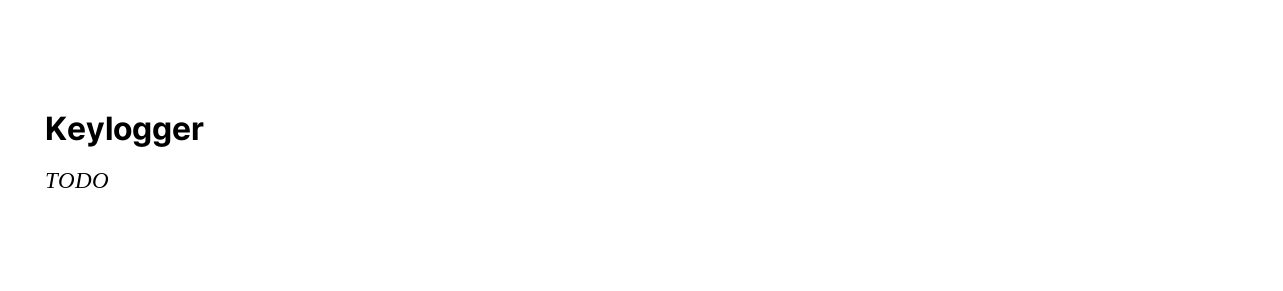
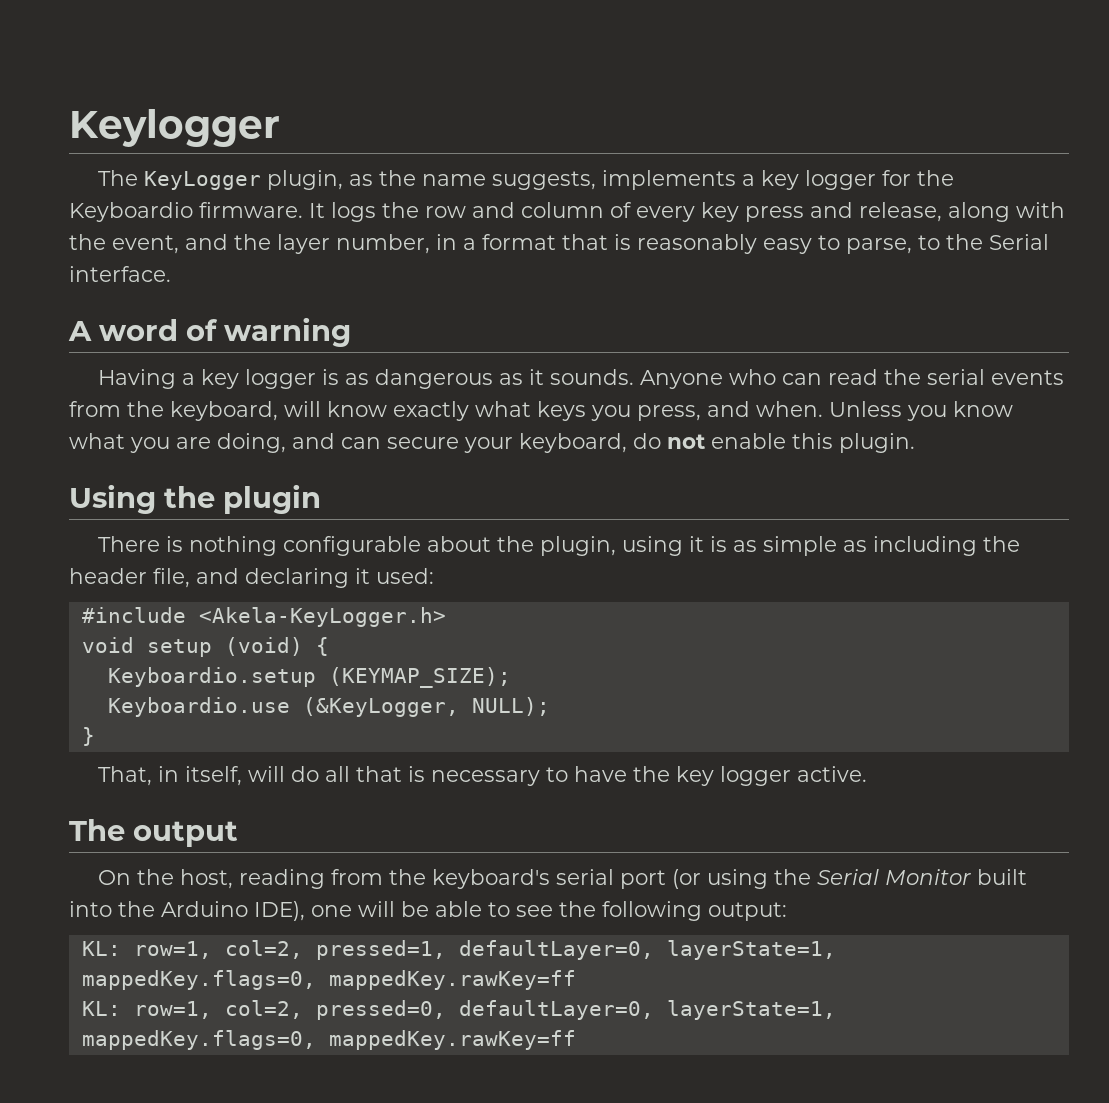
- TODO
+ The KeyLogger plugin, as the name suggests, implements a key logger for the Keyboardio firmware. It logs the row and column of every key press and release, along with the event, and the layer number, in a format that is reasonably easy to parse, to the Serial interface.
+ A word of warning
+ Having a key logger is as dangerous as it sounds. Anyone who can read the serial events from the keyboard, will know exactly what keys you press, and when. Unless you know what you are doing, and can secure your keyboard, do not enable this plugin.
+ Using the plugin
+ There is nothing configurable about the plugin, using it is as simple as including the header file, and declaring it used:
+ #include <Akela-KeyLogger.h>
+ void setup (void) {
+ Keyboardio.setup (KEYMAP_SIZE);
+ Keyboardio.use (&KeyLogger, NULL);
+ }
+ That, in itself, will do all that is necessary to have the key logger active.
+ The output
+ On the host, reading from the keyboard's serial port (or using the Serial Monitor built into the Arduino IDE), one will be able to see the following output:
+ KL: row=1, col=2, pressed=1, defaultLayer=0, layerState=1, mappedKey.flags=0, mappedKey.rawKey=ff
+ KL: row=1, col=2, pressed=0, defaultLayer=0, layerState=1, mappedKey.flags=0, mappedKey.rawKey=ff

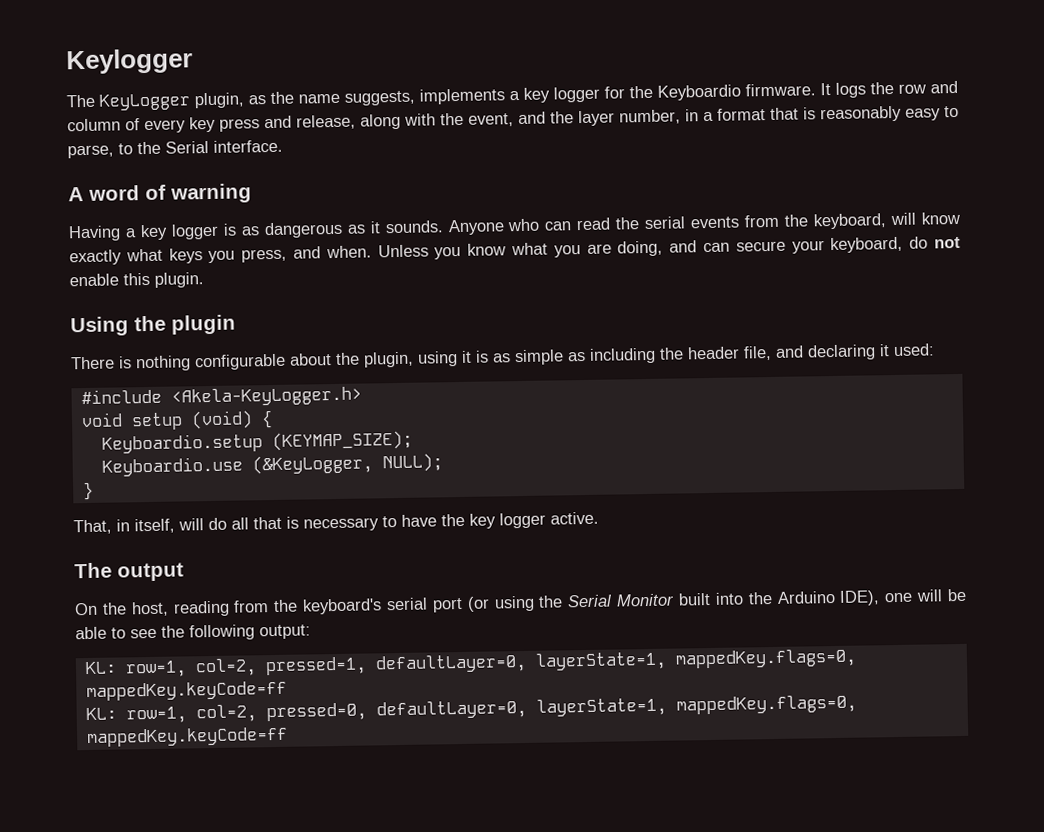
- KL: row=1, col=2, pressed=1, defaultLayer=0, layerState=1, mappedKey.flags=0, mappedKey.rawKey=ff
+ KL: row=1, col=2, pressed=1, defaultLayer=0, layerState=1, mappedKey.flags=0, mappedKey.keyCode=ff
- KL: row=1, col=2, pressed=0, defaultLayer=0, layerState=1, mappedKey.flags=0, mappedKey.rawKey=ff
+ KL: row=1, col=2, pressed=0, defaultLayer=0, layerState=1, mappedKey.flags=0, mappedKey.keyCode=ff

